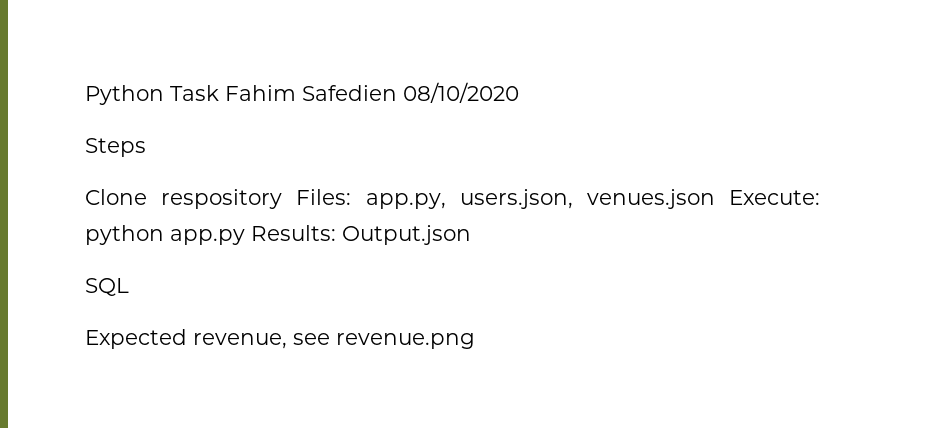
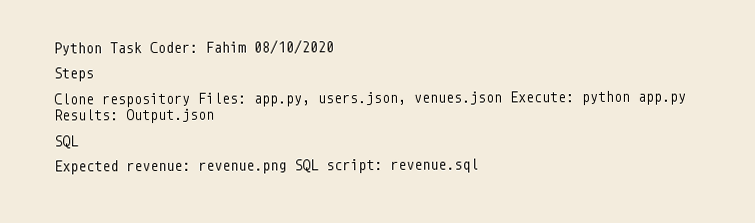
- Python Task Fahim Safedien 08/10/2020
+ Python Task Coder: Fahim 08/10/2020
- Expected revenue, see revenue.png
+ Expected revenue: revenue.png SQL script: revenue.sql

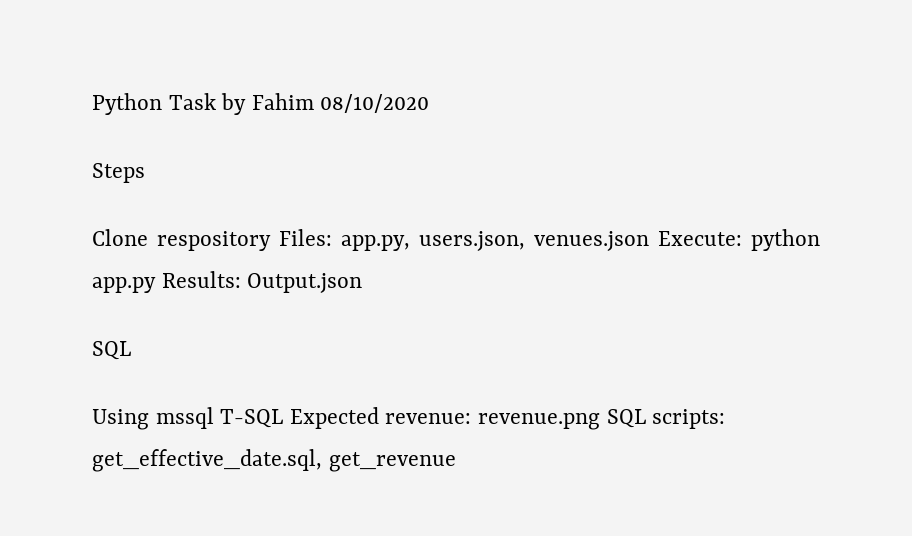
- Python Task Coder: Fahim 08/10/2020
+ Python Task by Fahim 08/10/2020
- Expected revenue: revenue.png SQL script: revenue.sql
+ Using mssql T-SQL Expected revenue: revenue.png SQL scripts: get_effective_date.sql, get_revenue

